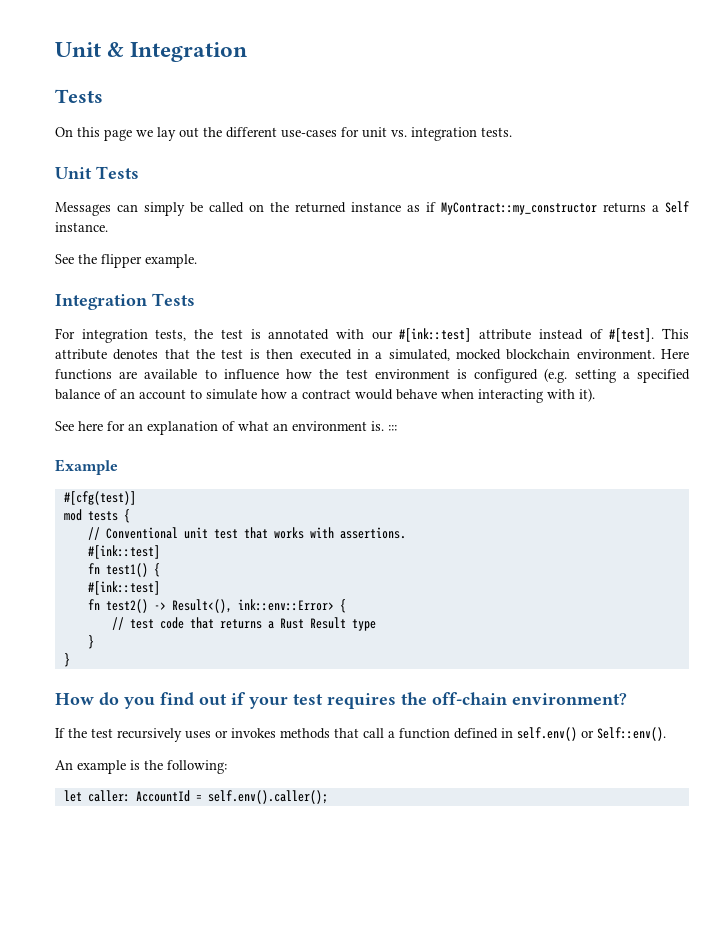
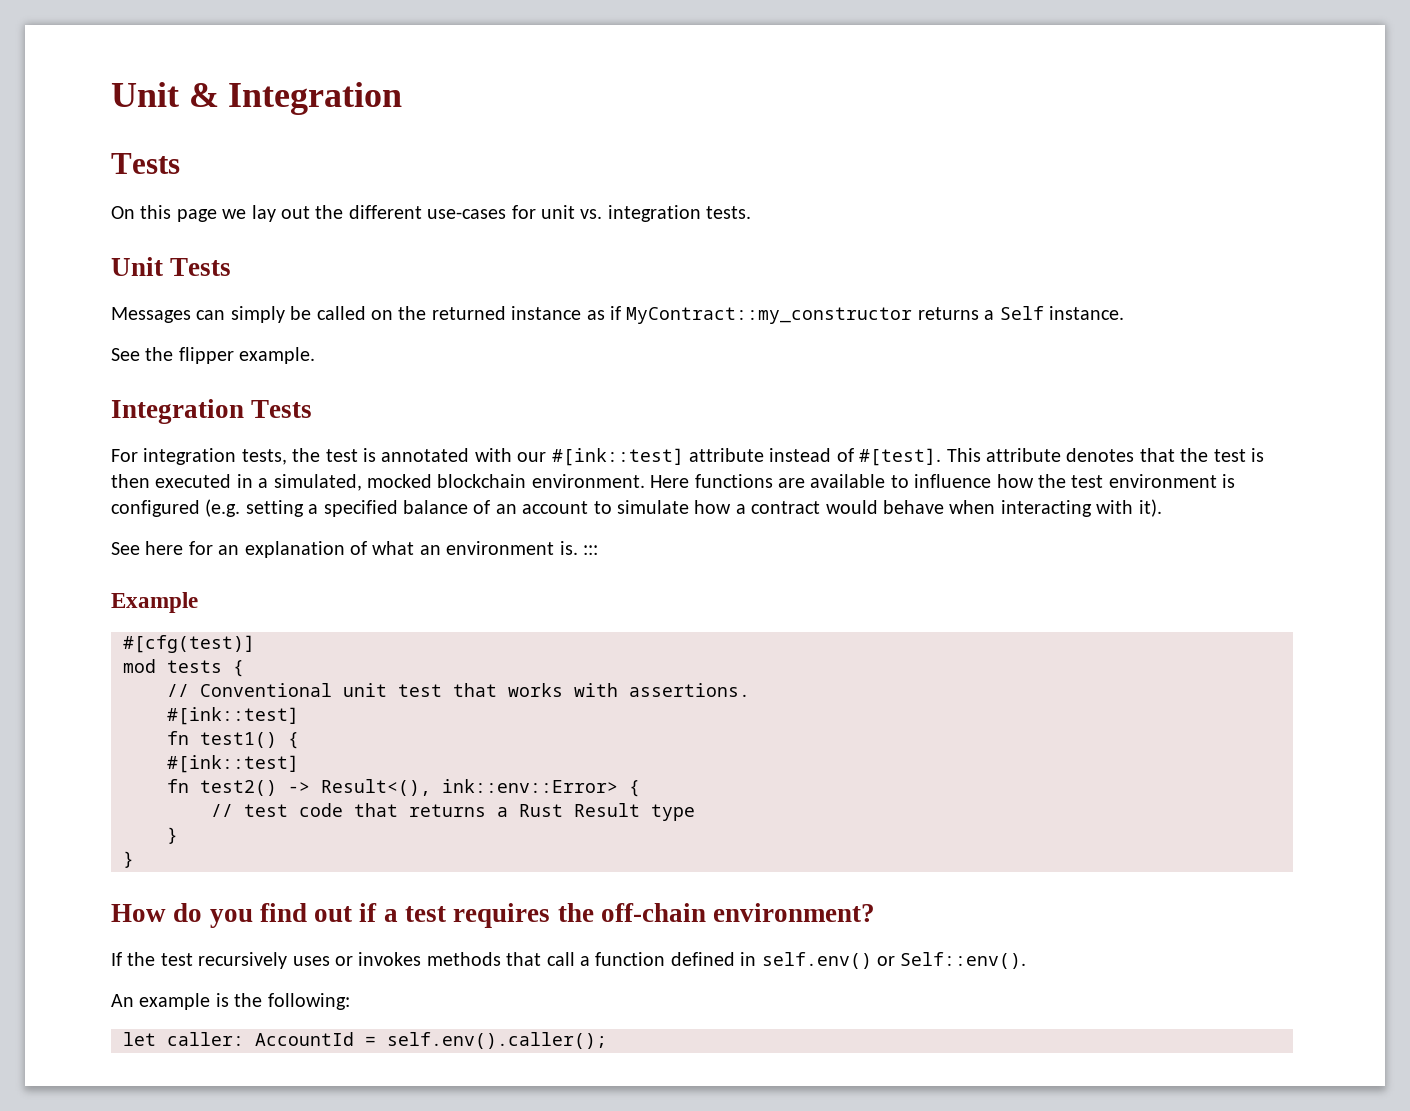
- How do you find out if your test requires the off-chain environment?
+ How do you find out if a test requires the off-chain environment?

